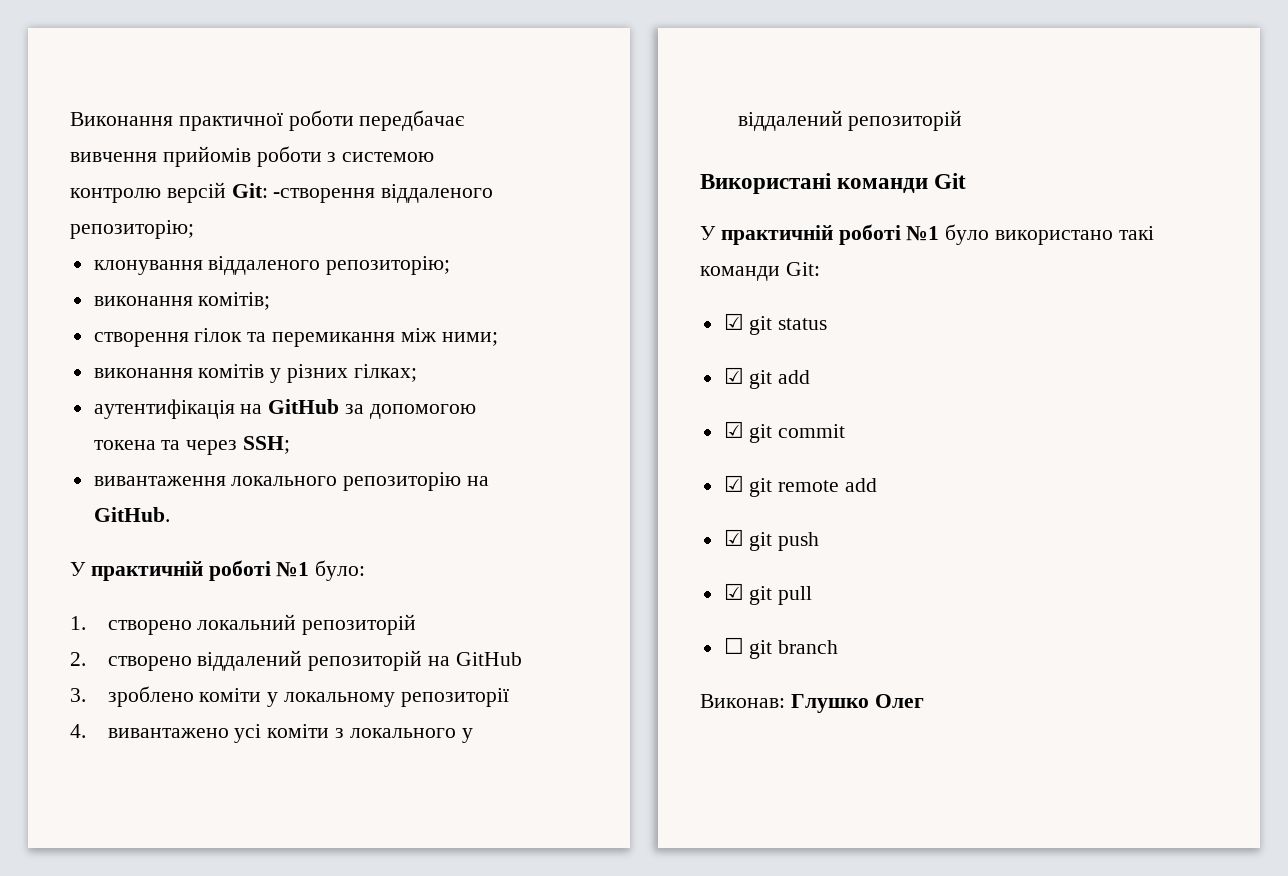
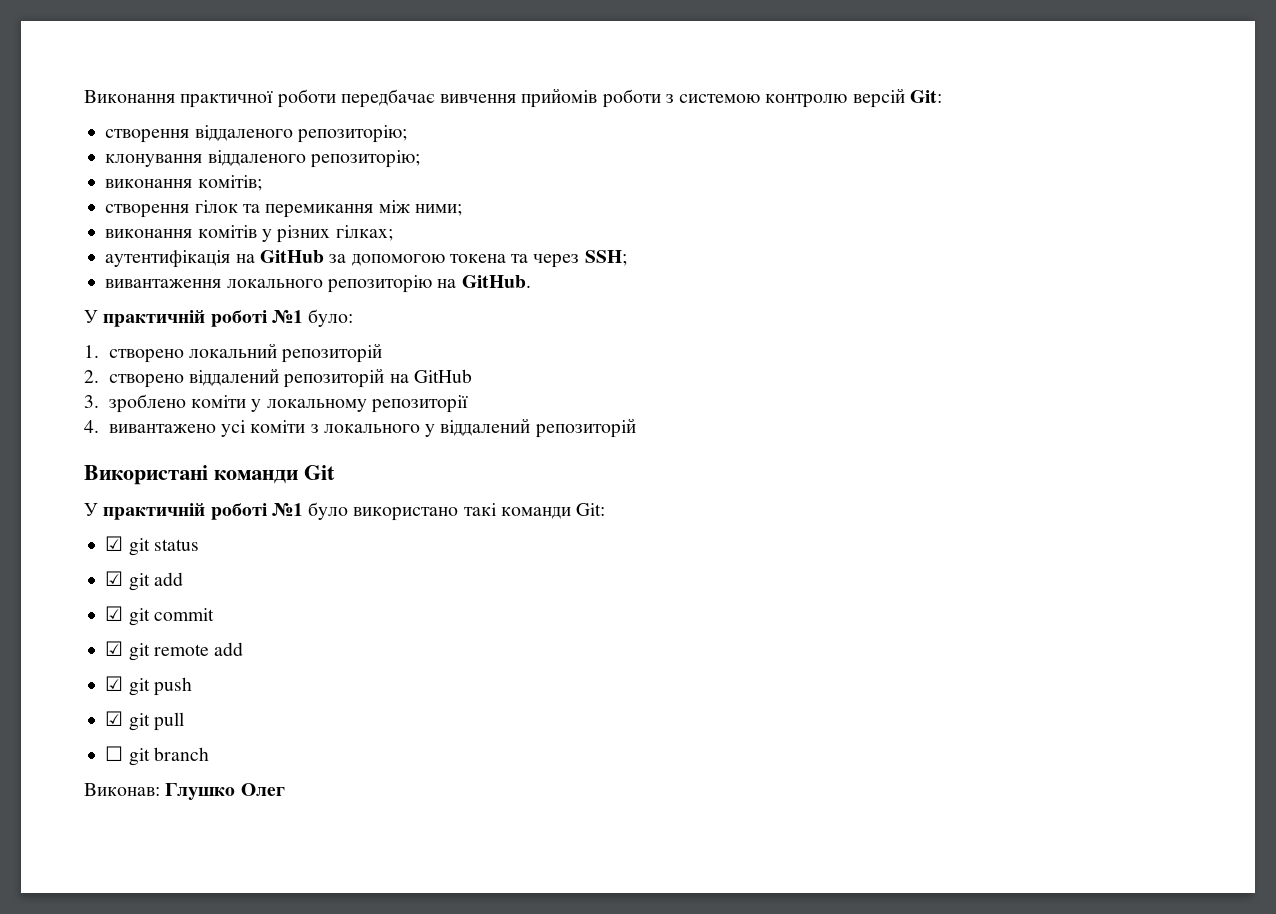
- Виконання практичної роботи передбачає вивчення прийомів роботи з системою контролю версій Git: -створення віддаленого репозиторію;
+ Виконання практичної роботи передбачає вивчення прийомів роботи з системою контролю версій Git:
+ створення віддаленого репозиторію;

